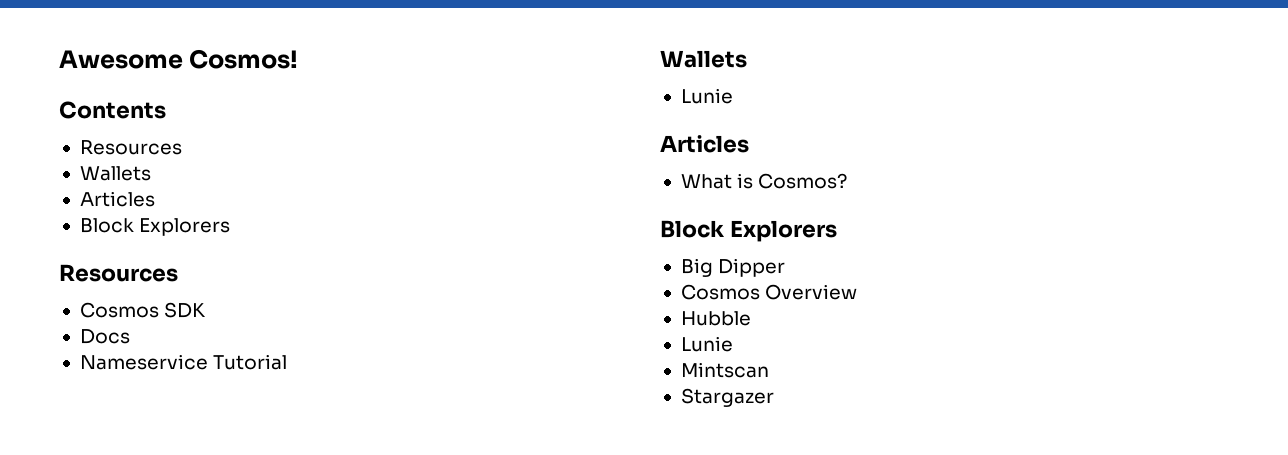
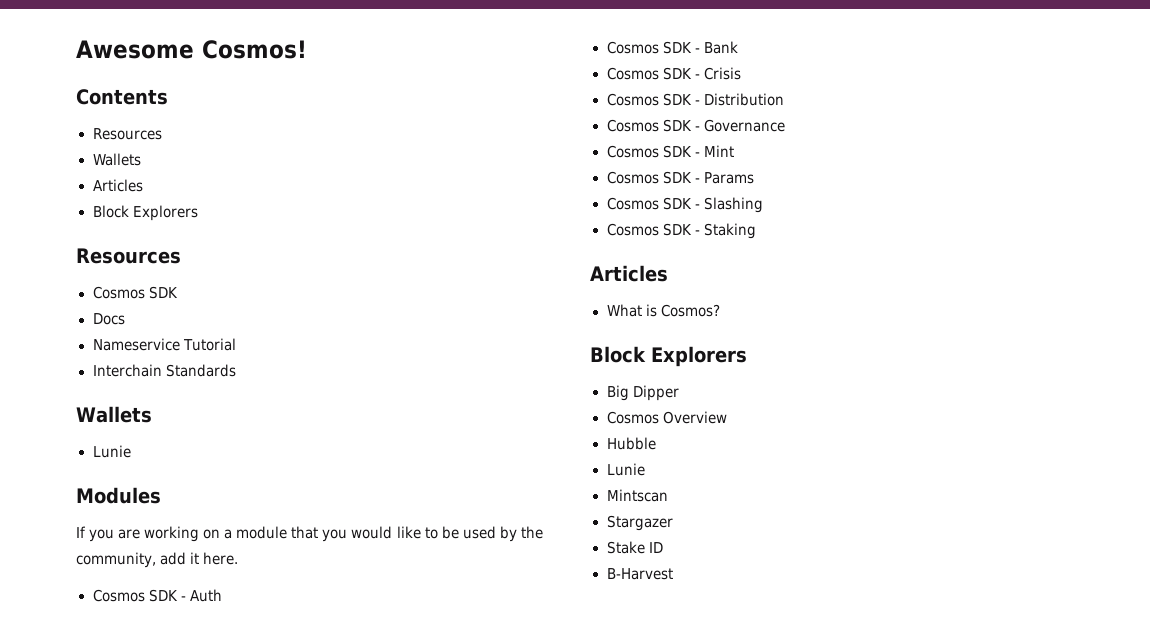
+ Interchain Standards
+ Modules
+ If you are working on a module that you would like to be used by the community, add it here.
+ Cosmos SDK - Auth
+ Cosmos SDK - Bank
+ Cosmos SDK - Crisis
+ Cosmos SDK - Distribution
+ Cosmos SDK - Governance
+ Cosmos SDK - Mint
+ Cosmos SDK - Params
+ Cosmos SDK - Slashing
+ Cosmos SDK - Staking
+ Stake ID
+ B-Harvest

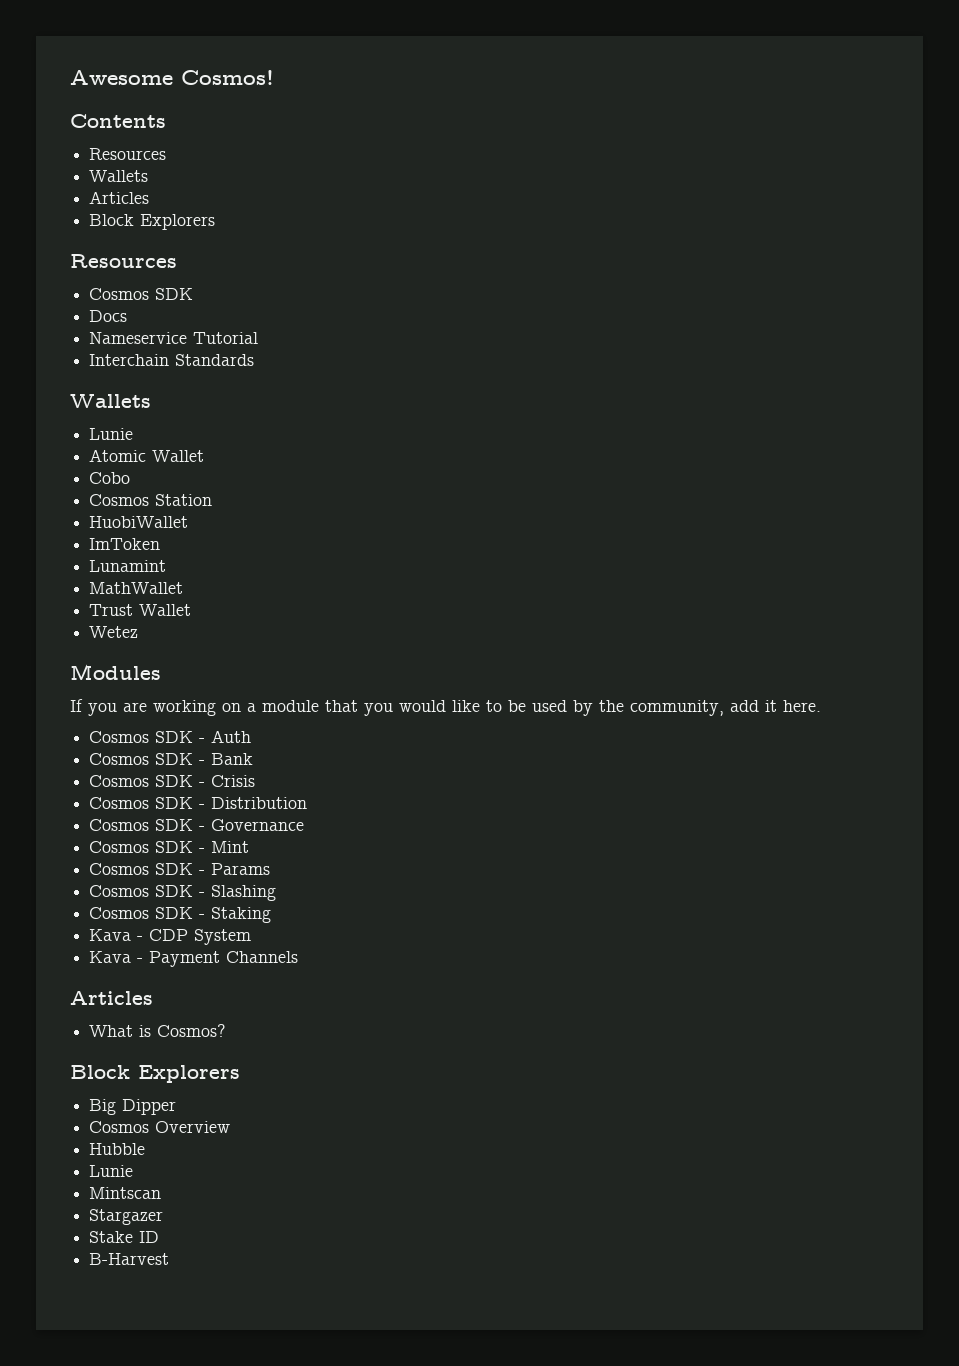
+ Atomic Wallet
+ Cobo
+ Cosmos Station
+ HuobiWallet
+ ImToken
+ Lunamint
+ MathWallet
+ Trust Wallet
+ Wetez
+ Kava - CDP System
+ Kava - Payment Channels

